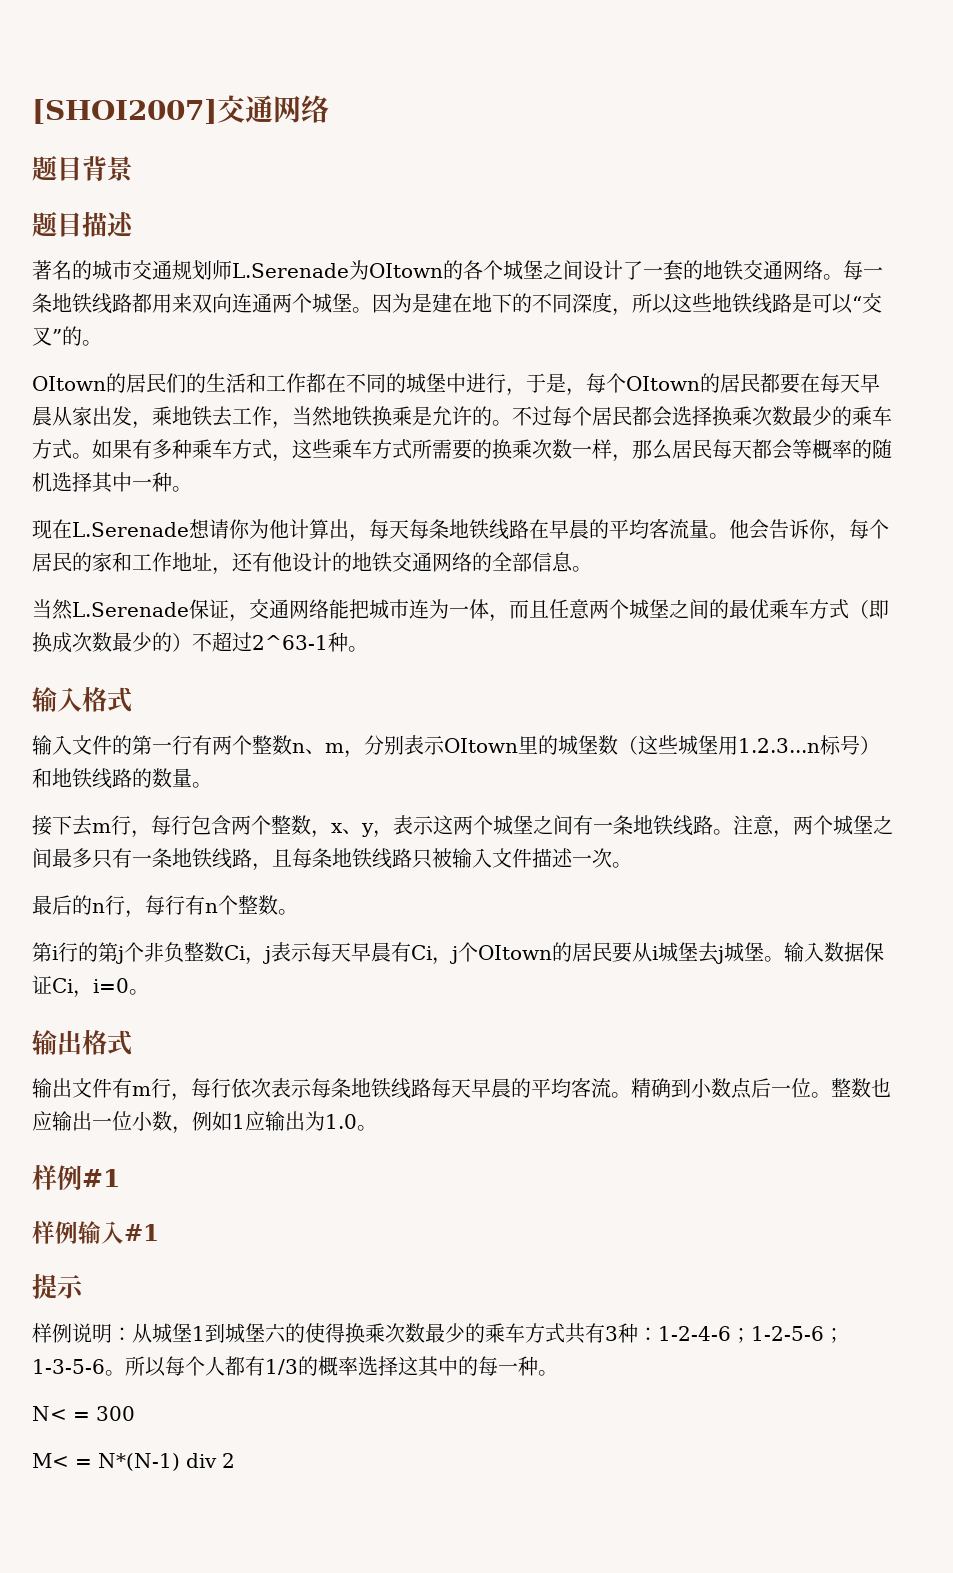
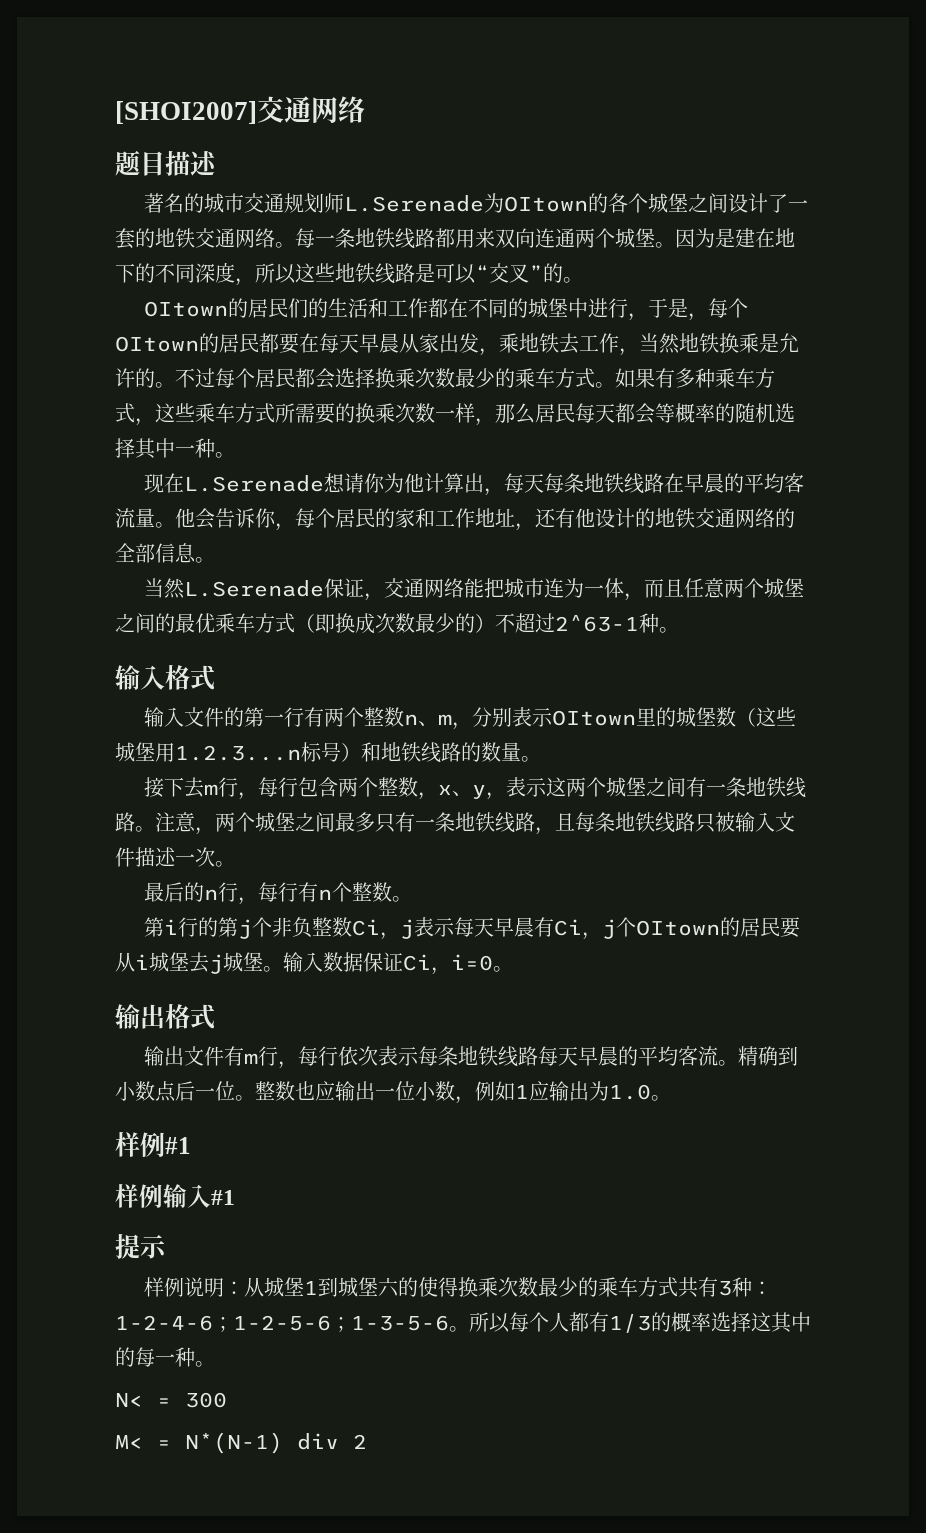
- 题目背景

